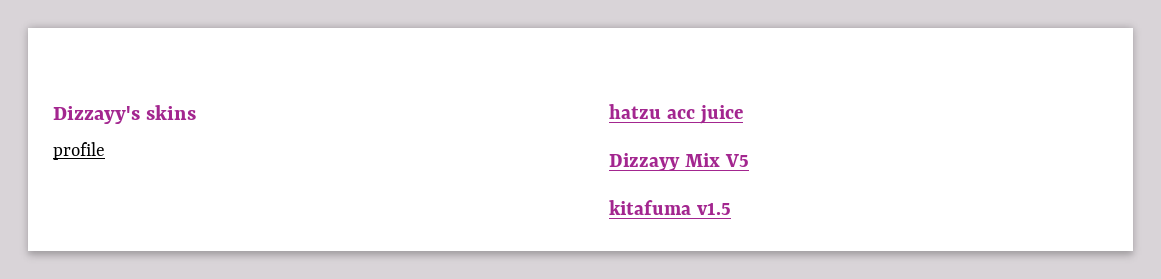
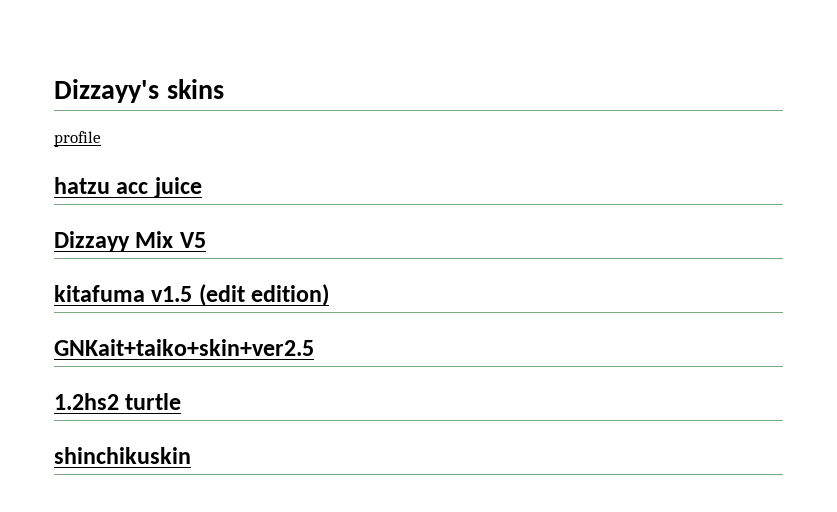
- kitafuma v1.5
+ kitafuma v1.5 (edit edition)
+ GNKait+taiko+skin+ver2.5
+ 1.2hs2 turtle
+ shinchikuskin

